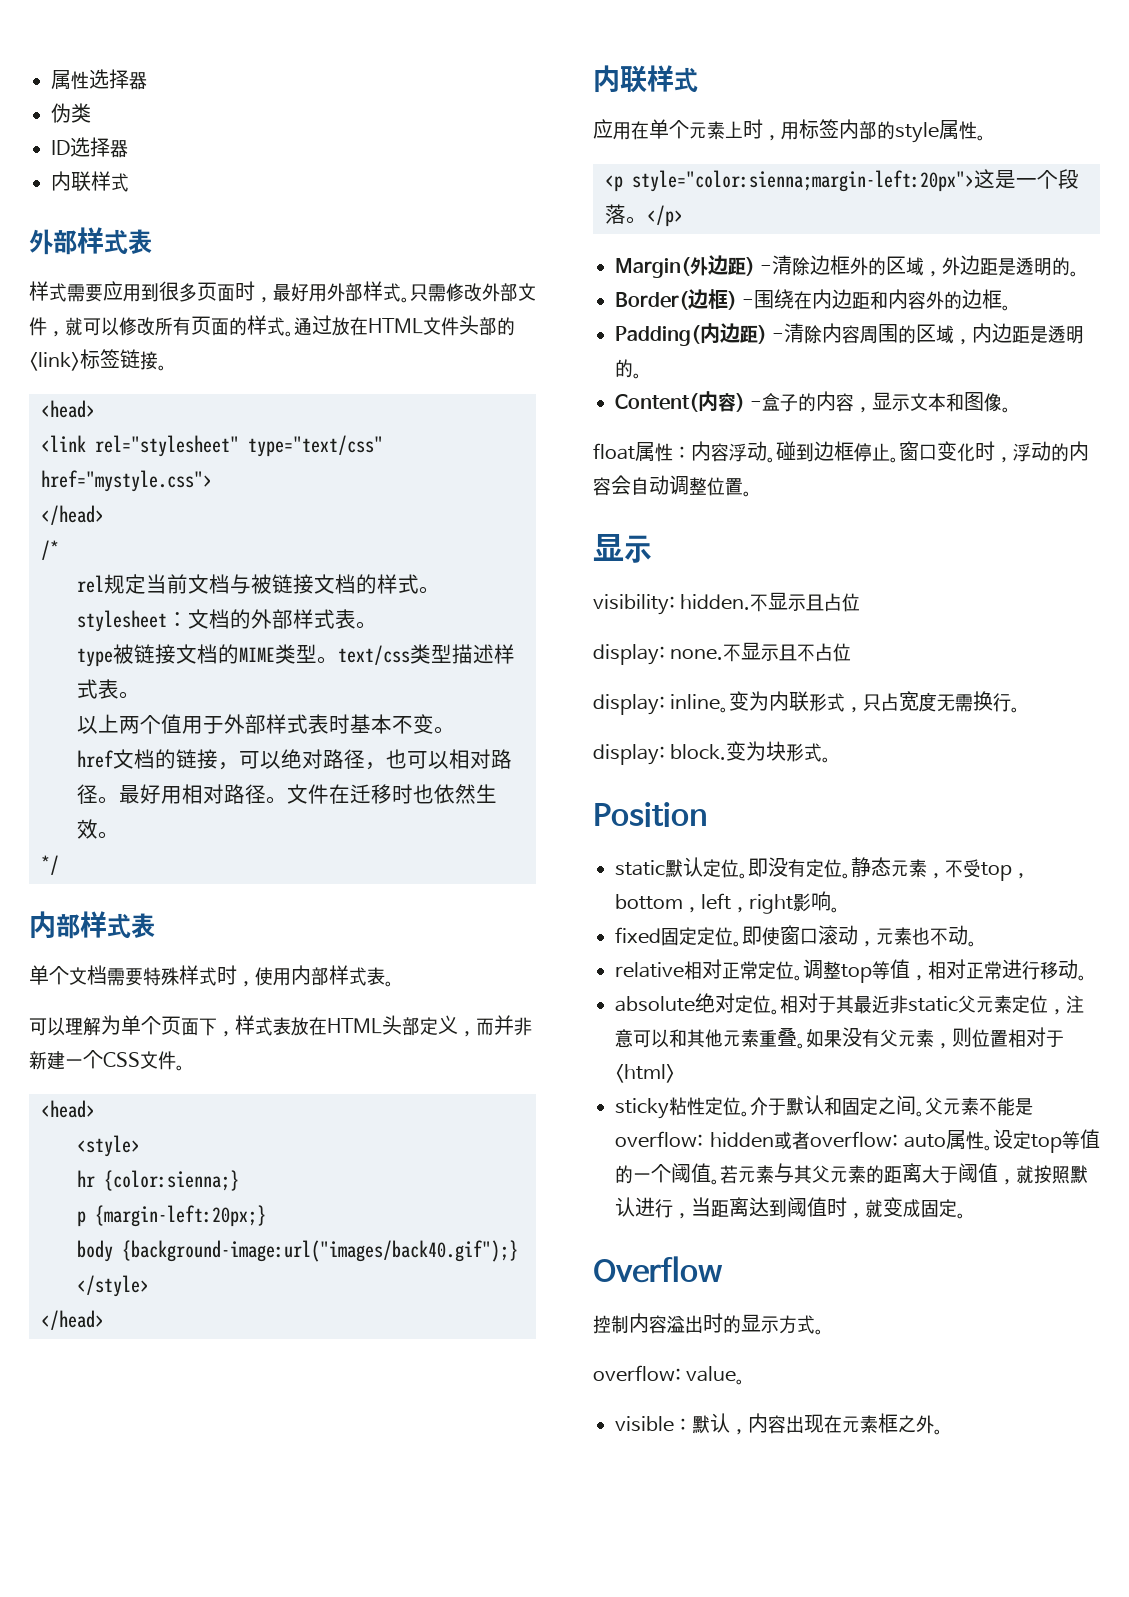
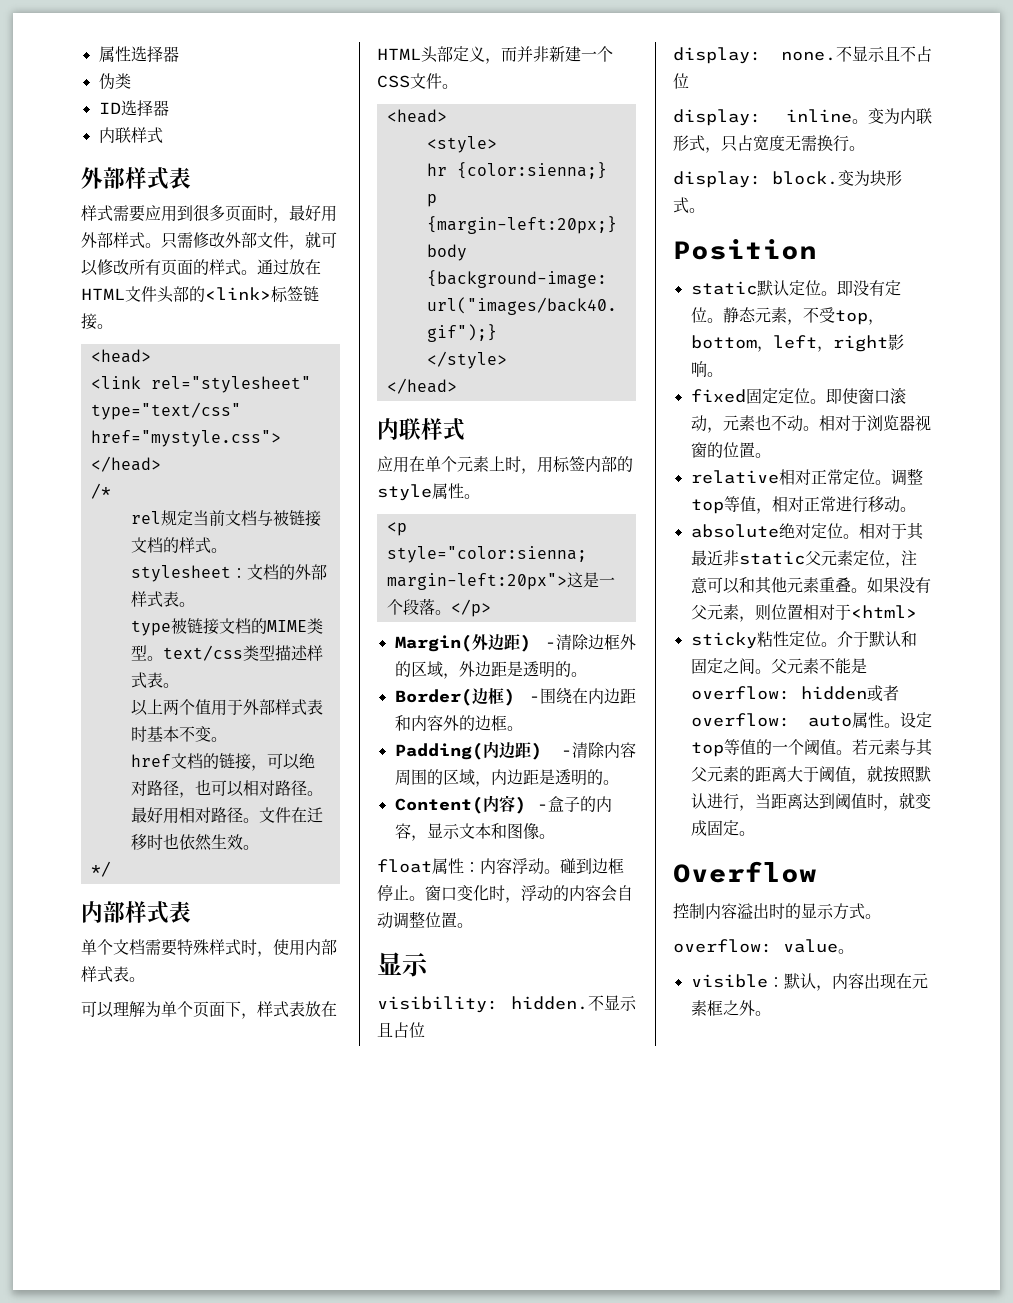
+ 相对于浏览器视窗的位置。

